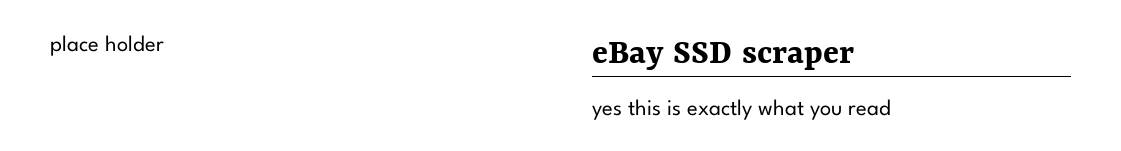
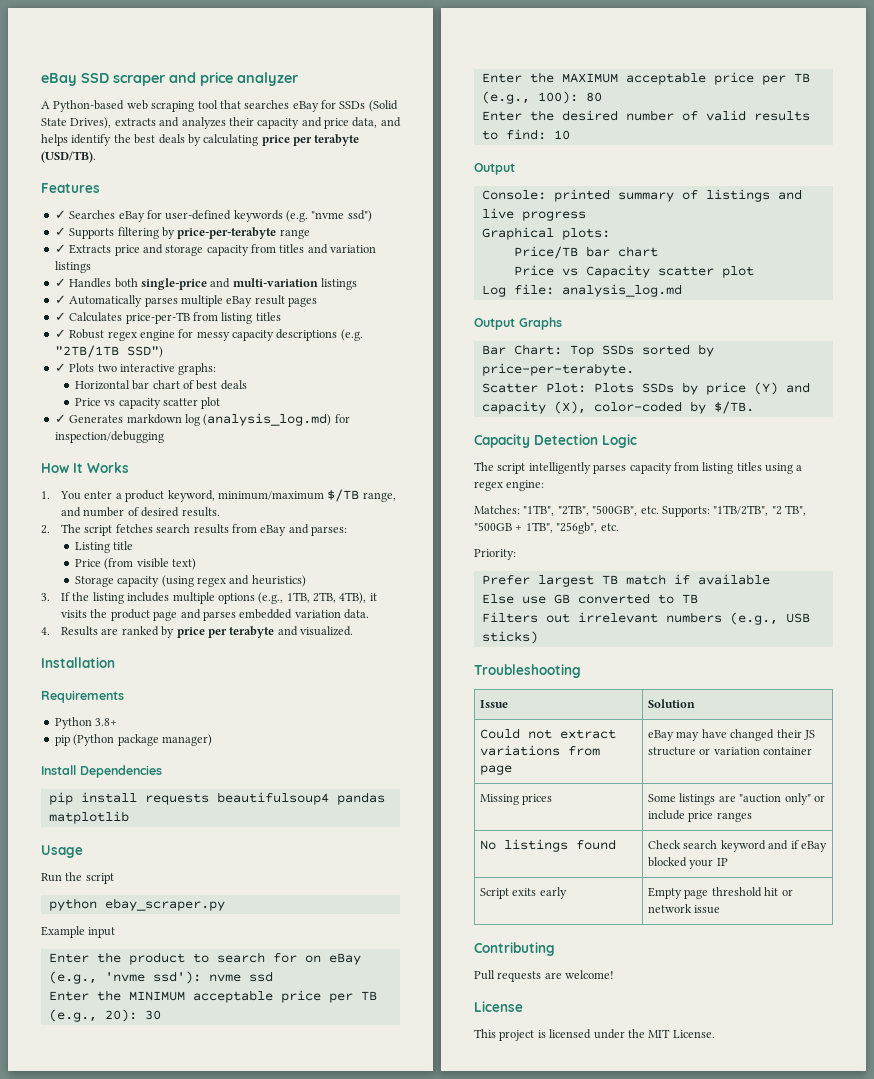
- place holder
- eBay SSD scraper
- yes this is exactly what you read
+ eBay SSD scraper and price analyzer
+ A Python-based web scraping tool that searches eBay for SSDs (Solid State Drives), extracts and analyzes their capacity and price data, and helps identify the best deals by calculating price per terabyte (USD/TB).
+ Features
+ ✓ Searches eBay for user-defined keywords (e.g. "nvme ssd")
+ ✓ Supports filtering by price-per-terabyte range
+ ✓ Extracts price and storage capacity from titles and variation listings
+ ✓ Handles both single-price and multi-variation listings
+ ✓ Automatically parses multiple eBay result pages
+ ✓ Calculates price-per-TB from listing titles
+ ✓ Robust regex engine for messy capacity descriptions (e.g. "2TB/1TB SSD")
+ ✓ Plots two interactive graphs:
+ Horizontal bar chart of best deals
+ Price vs capacity scatter plot
+ ✓ Generates markdown log (analysis_log.md) for inspection/debugging
+ How It Works
+ 1. You enter a product keyword, minimum/maximum $/TB range, and number of desired results.
+ 2. The script fetches search results from eBay and parses:
+ Listing title
+ Price (from visible text)
+ Storage capacity (using regex and heuristics)
+ 3. If the listing includes multiple options (e.g., 1TB, 2TB, 4TB), it visits the product page and parses embedded variation data.
+ 4. Results are ranked by price per terabyte and visualized.
+ Installation
+ Requirements
+ Python 3.8+
+ pip (Python package manager)
+ Install Dependencies
+ pip install requests beautifulsoup4 pandas matplotlib
+ Usage
+ Run the script
+ python ebay_scraper.py
+ Example input
+ Enter the product to search for on eBay (e.g., 'nvme ssd'): nvme ssd
+ Enter the MINIMUM acceptable price per TB (e.g., 20): 30
+ Enter the MAXIMUM acceptable price per TB (e.g., 100): 80
+ Enter the desired number of valid results to find: 10
+ Output
+ Console: printed summary of listings and live progress
+ Graphical plots:
+ Price/TB bar chart
+ Price vs Capacity scatter plot
+ Log file: analysis_log.md
+ Output Graphs
+ Bar Chart: Top SSDs sorted by price-per-terabyte.
+ Scatter Plot: Plots SSDs by price (Y) and capacity (X), color-coded by $/TB.
+ Capacity Detection Logic
+ The script intelligently parses capacity from listing titles using a regex engine:
+ Matches: "1TB", "2TB", "500GB", etc. Supports: "1TB/2TB", "2 TB", "500GB + 1TB", "256gb", etc.
+ Priority:
+ Prefer largest TB match if available
+ Else use GB converted to TB
+ Filters out irrelevant numbers (e.g., USB sticks)
+ Troubleshooting
+ Issue | Solution
+ Could not extract variations from page | eBay may have changed their JS structure or variation container
+ Missing prices | Some listings are "auction only" or include price ranges
+ No listings found | Check search keyword and if eBay blocked your IP
+ Script exits early | Empty page threshold hit or network issue
+ Contributing
+ Pull requests are welcome!
+ License
+ This project is licensed under the MIT License.

